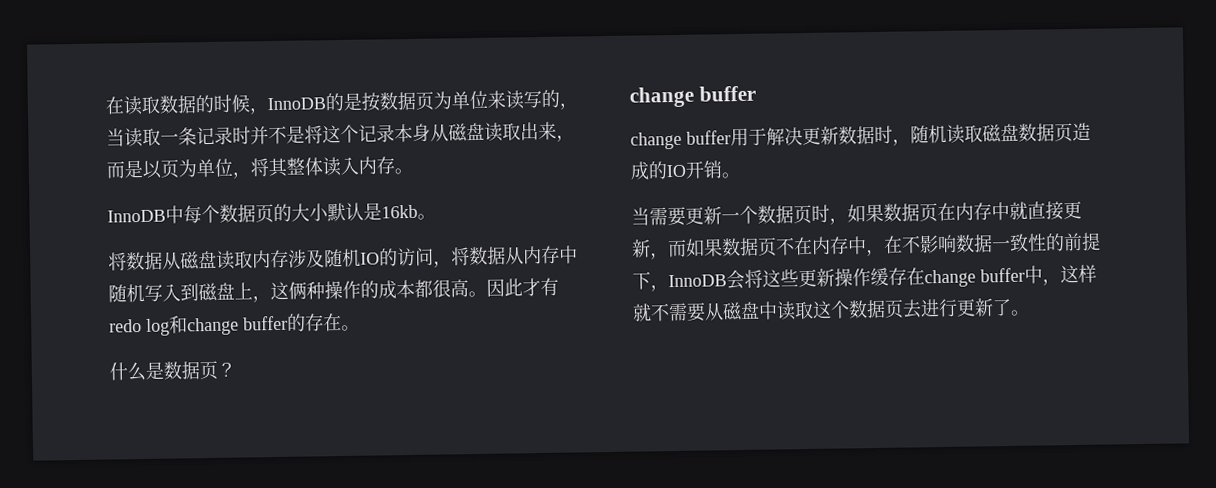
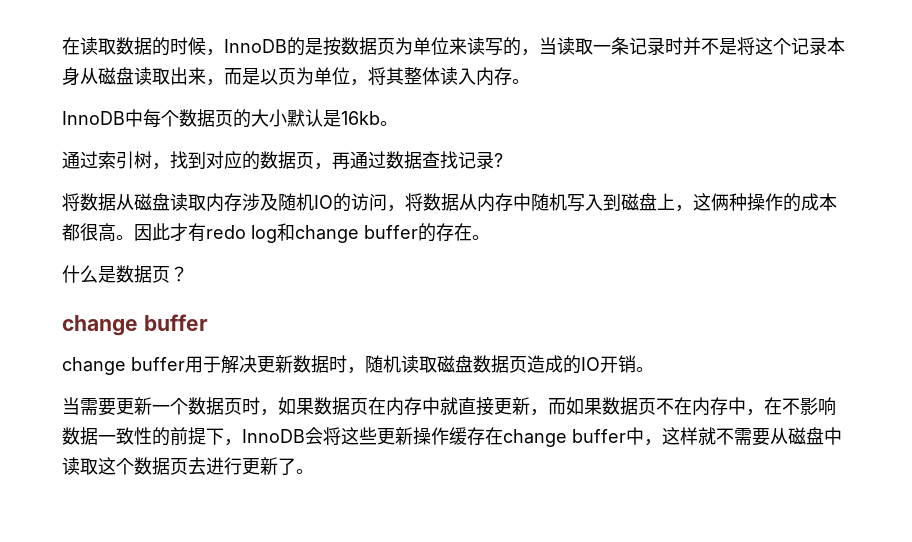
+ 通过索引树，找到对应的数据页，再通过数据查找记录?

